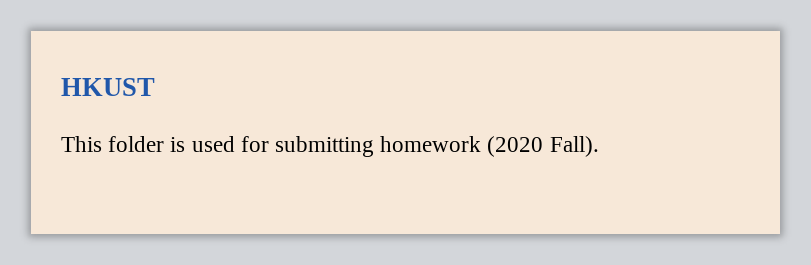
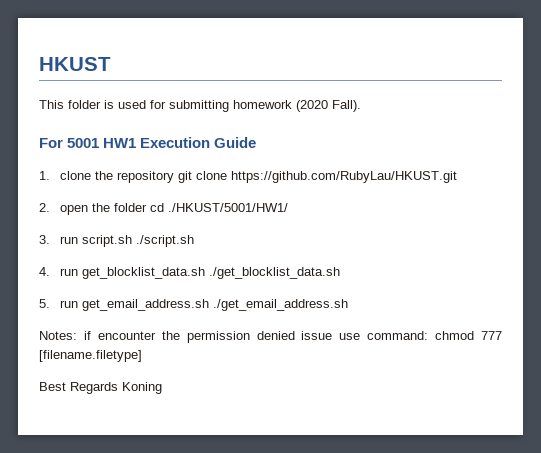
+ For 5001 HW1 Execution Guide
+ 1. clone the repository git clone https://github.com/RubyLau/HKUST.git
+ 2. open the folder cd ./HKUST/5001/HW1/
+ 3. run script.sh ./script.sh
+ 4. run get_blocklist_data.sh ./get_blocklist_data.sh
+ 5. run get_email_address.sh ./get_email_address.sh
+ Notes: if encounter the permission denied issue use command: chmod 777 [filename.filetype]
+ Best Regards Koning

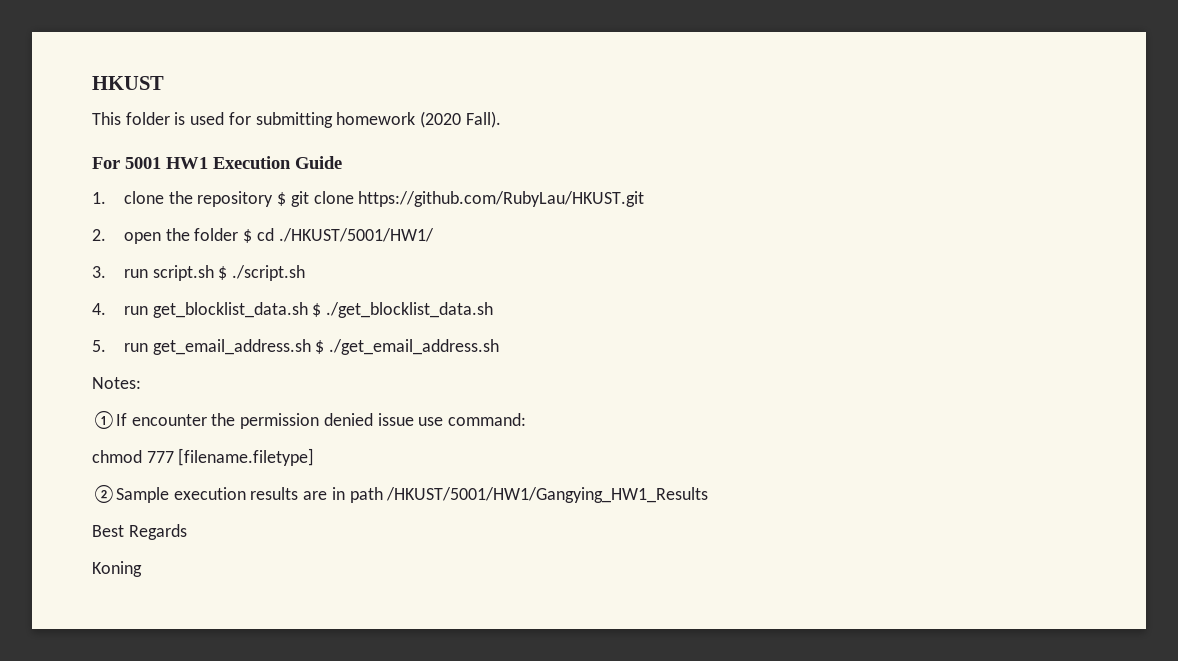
- 1. clone the repository git clone https://github.com/RubyLau/HKUST.git
+ 1. clone the repository $ git clone https://github.com/RubyLau/HKUST.git
- 2. open the folder cd ./HKUST/5001/HW1/
+ 2. open the folder $ cd ./HKUST/5001/HW1/
- 3. run script.sh ./script.sh
+ 3. run script.sh $ ./script.sh
- 4. run get_blocklist_data.sh ./get_blocklist_data.sh
+ 4. run get_blocklist_data.sh $ ./get_blocklist_data.sh
- 5. run get_email_address.sh ./get_email_address.sh
+ 5. run get_email_address.sh $ ./get_email_address.sh
- Notes: if encounter the permission denied issue use command: chmod 777 [filename.filetype]
+ Notes:
+ ①If encounter the permission denied issue use command:
+ chmod 777 [filename.filetype]
+ ②Sample execution results are in path /HKUST/5001/HW1/Gangying_HW1_Results
- Best Regards Koning
+ Best Regards
+ Koning

